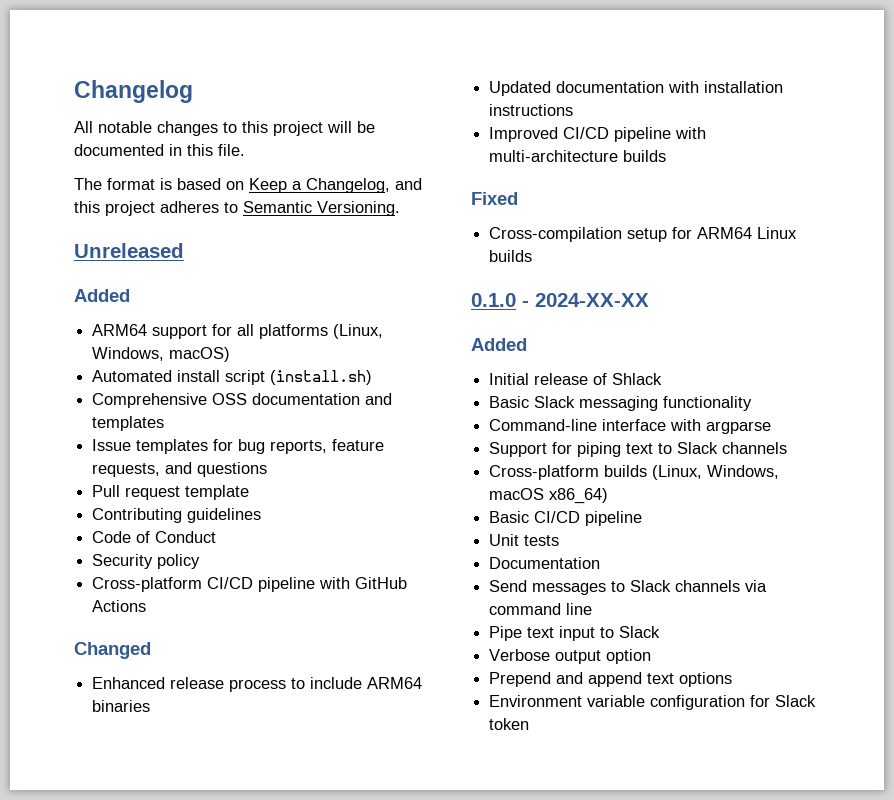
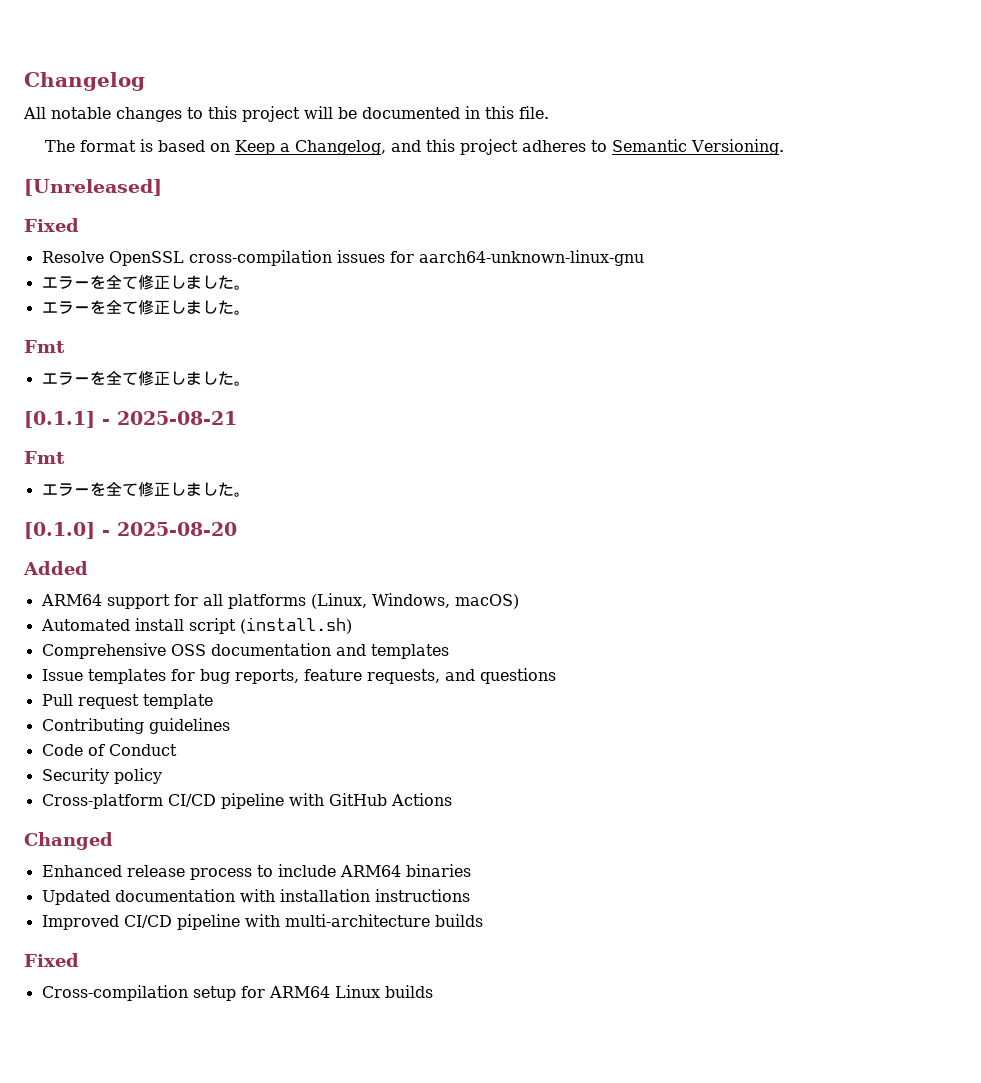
- Unreleased
+ [Unreleased]
+ Fixed
+ Resolve OpenSSL cross-compilation issues for aarch64-unknown-linux-gnu
+ エラーを全て修正しました。
+ エラーを全て修正しました。
+ Fmt
+ エラーを全て修正しました。
+ [0.1.1] - 2025-08-21
+ Fmt
+ エラーを全て修正しました。
+ [0.1.0] - 2025-08-20
- 0.1.0 - 2024-XX-XX
- Added
- Initial release of Shlack
- Basic Slack messaging functionality
- Command-line interface with argparse
- Support for piping text to Slack channels
- Cross-platform builds (Linux, Windows, macOS x86_64)
- Basic CI/CD pipeline
- Unit tests
- Documentation
- Send messages to Slack channels via command line
- Pipe text input to Slack
- Verbose output option
- Prepend and append text options
- Environment variable configuration for Slack token

